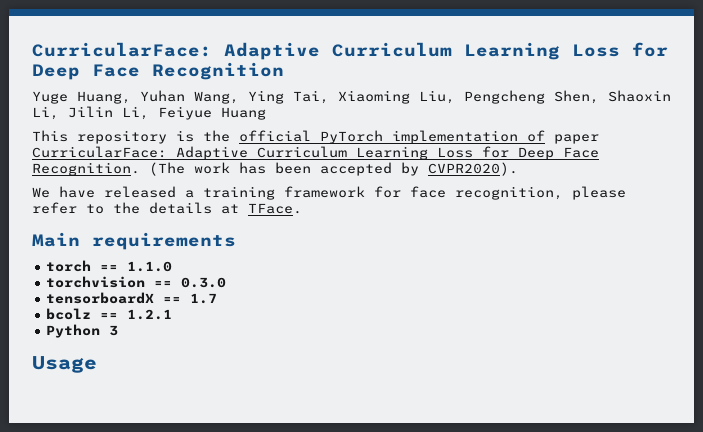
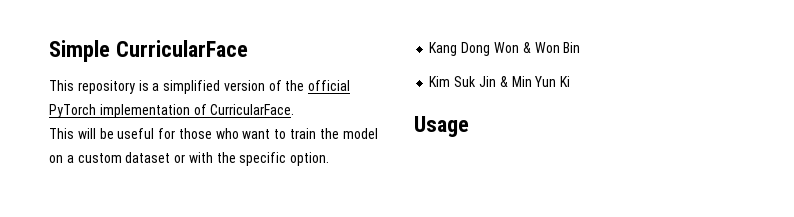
- CurricularFace: Adaptive Curriculum Learning Loss for Deep Face Recognition
- Yuge Huang, Yuhan Wang, Ying Tai, Xiaoming Liu, Pengcheng Shen, Shaoxin Li, Jilin Li, Feiyue Huang
+ Simple CurricularFace
- This repository is the official PyTorch implementation of paper CurricularFace: Adaptive Curriculum Learning Loss for Deep Face Recognition. (The work has been accepted by CVPR2020).
- We have released a training framework for face recognition, please refer to the details at TFace.
- Main requirements
- torch == 1.1.0
- torchvision == 0.3.0
- tensorboardX == 1.7
- bcolz == 1.2.1
- Python 3
+ This repository is a simplified version of the official PyTorch implementation of CurricularFace.
+ This will be useful for those who want to train the model on a custom dataset or with the specific option.
+ Kang Dong Won & Won Bin
+ Kim Suk Jin & Min Yun Ki

